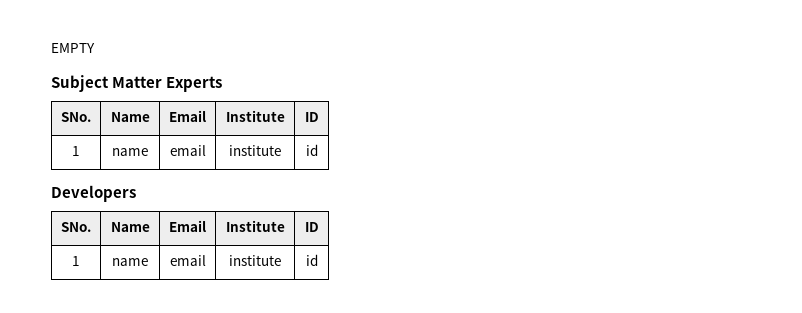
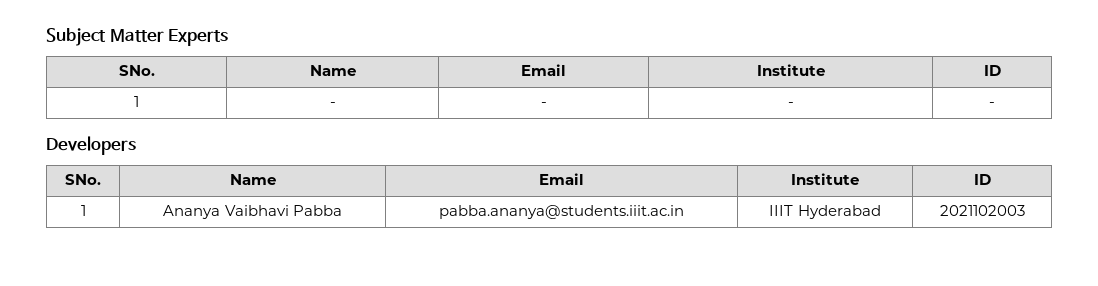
- EMPTY
  Subject Matter Experts
  SNo. | Name | Email | Institute | ID
- 1 | name | email | institute | id
+ 1 | - | - | - | -
  Developers
  SNo. | Name | Email | Institute | ID
- 1 | name | email | institute | id
+ 1 | Ananya Vaibhavi Pabba | pabba.ananya@students.iiit.ac.in | IIIT Hyderabad | 2021102003

